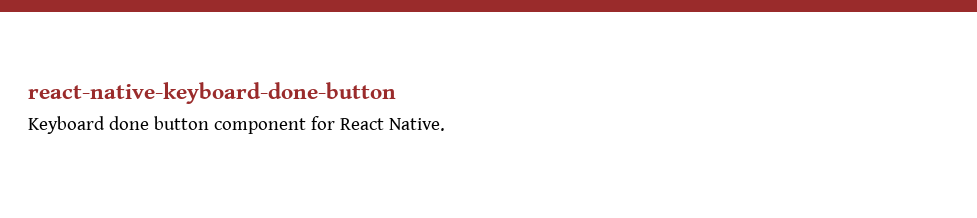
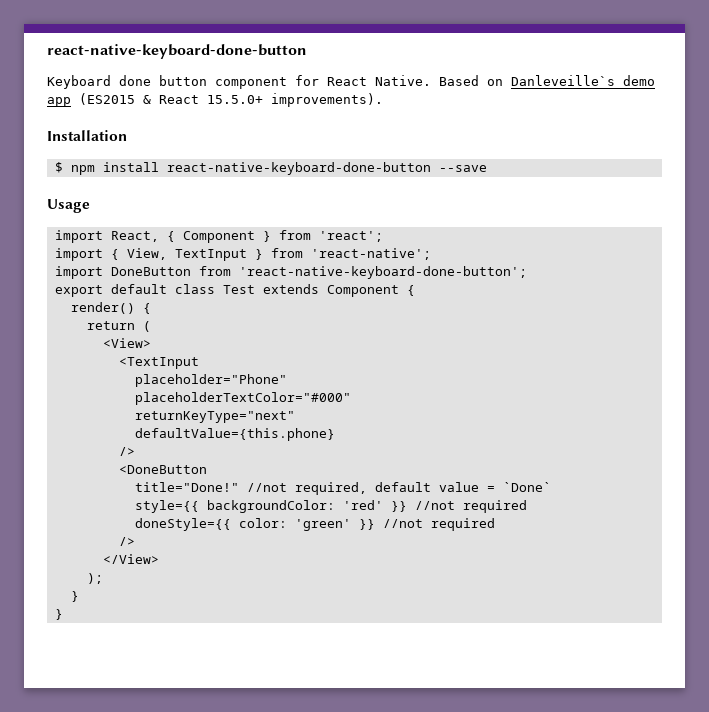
+ Based on Danleveille`s demo app (ES2015 & React 15.5.0+ improvements).
+ Installation
+ $ npm install react-native-keyboard-done-button --save
+ Usage
+ import React, { Component } from 'react';
+ import { View, TextInput } from 'react-native';
+ import DoneButton from 'react-native-keyboard-done-button';
+ export default class Test extends Component {
+ render() {
+ return (
+ <View>
+ <TextInput
+ placeholder="Phone"
+ placeholderTextColor="#000"
+ returnKeyType="next"
+ defaultValue={this.phone}
+ />
+ <DoneButton
+ title="Done!" //not required, default value = `Done`
+ style={{ backgroundColor: 'red' }} //not required
+ doneStyle={{ color: 'green' }} //not required
+ />
+ </View>
+ );
+ }
+ }

